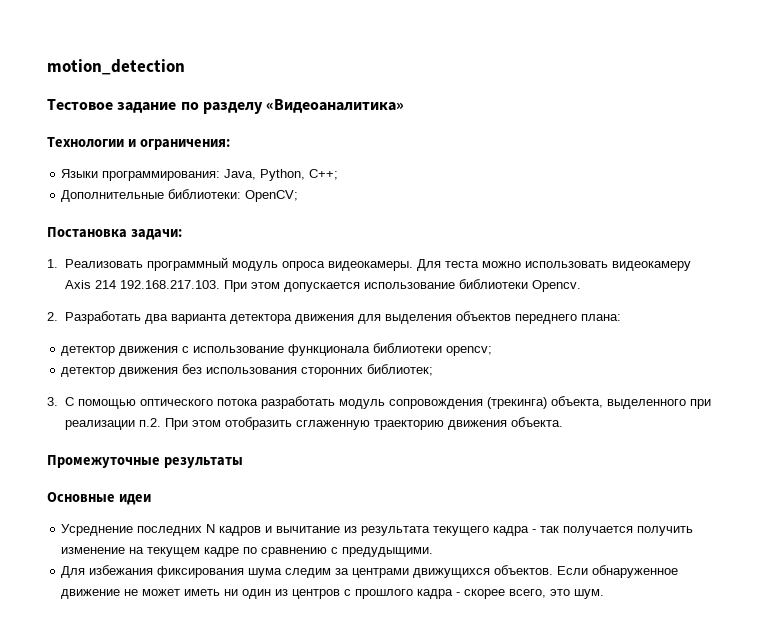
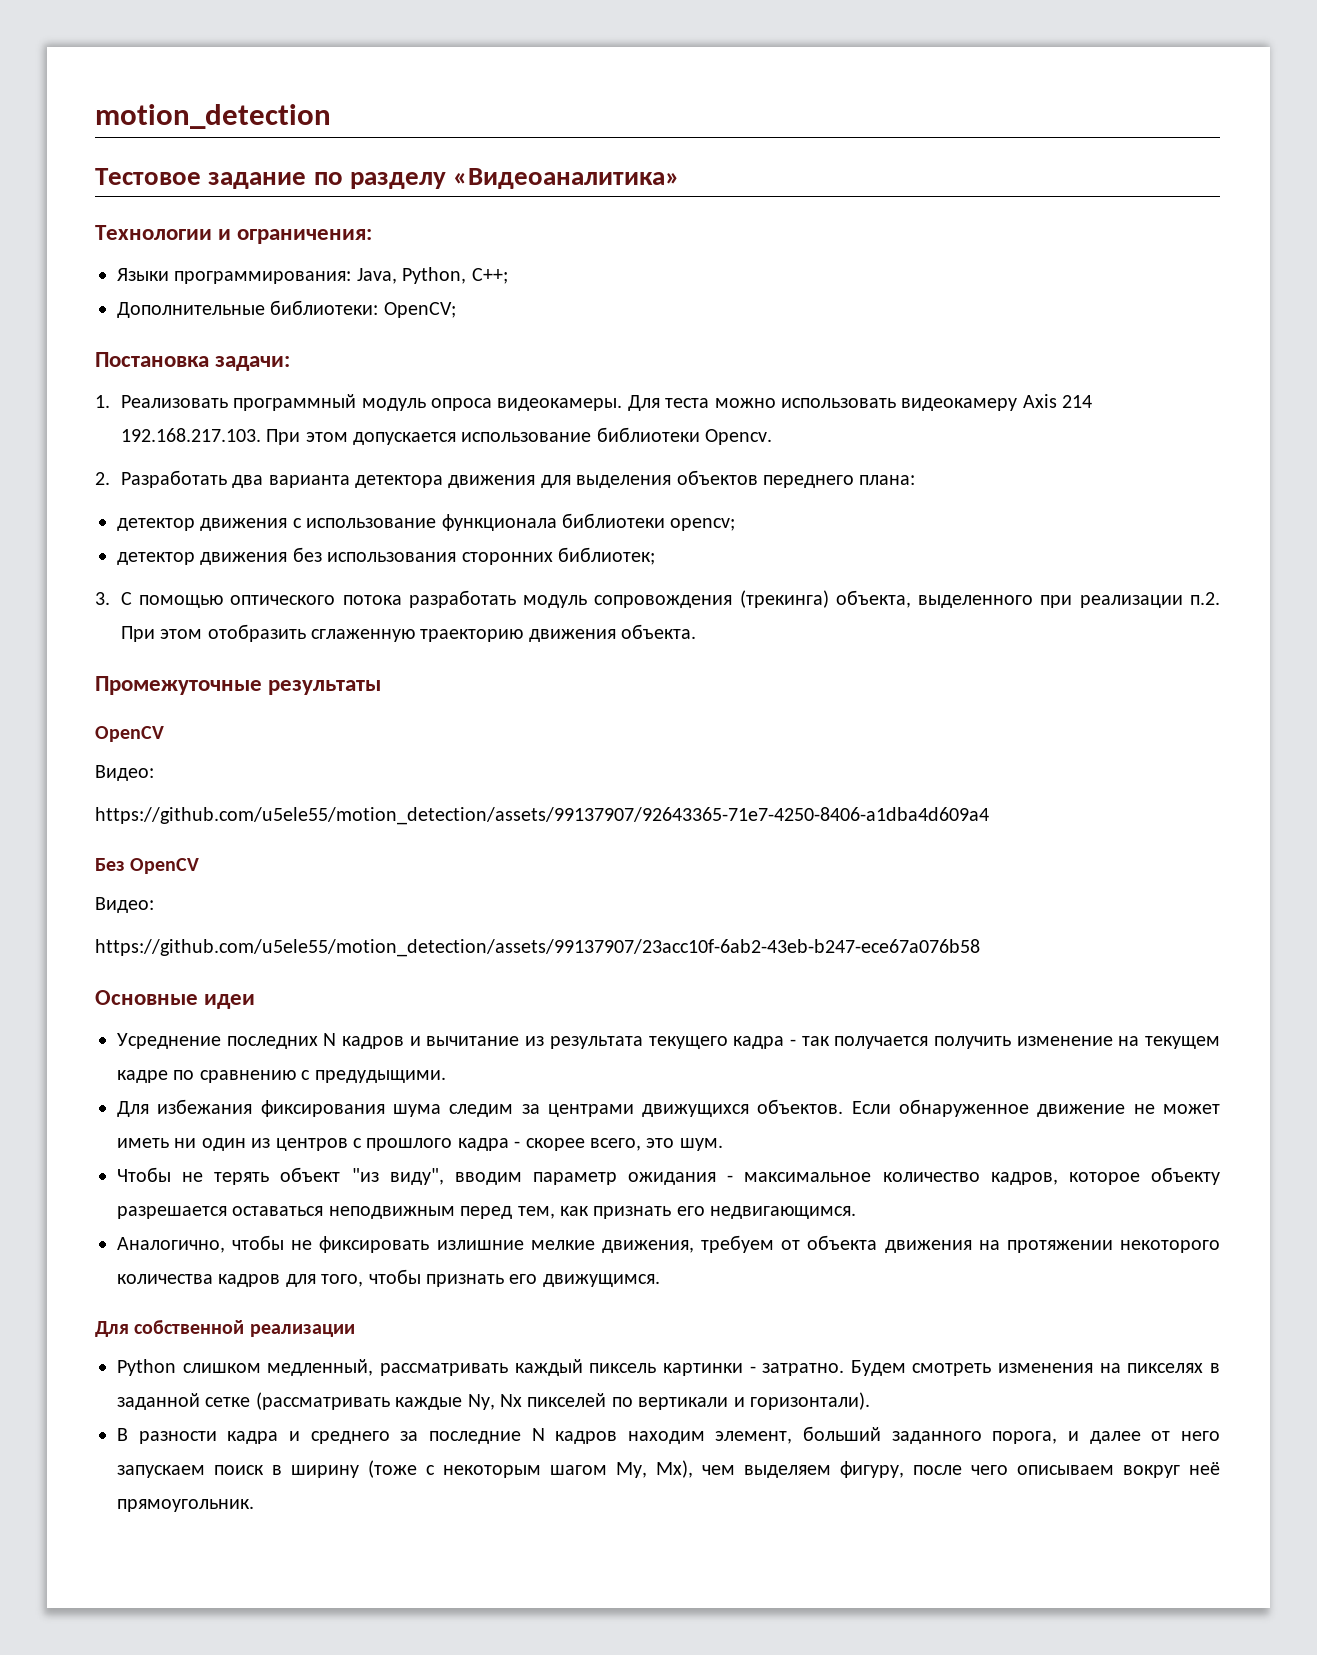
  Промежуточные результаты
+ OpenCV
+ Видео:
+ https://github.com/u5ele55/motion_detection/assets/99137907/92643365-71e7-4250-8406-a1dba4d609a4
+ Без OpenCV
+ Видео:
+ https://github.com/u5ele55/motion_detection/assets/99137907/23acc10f-6ab2-43eb-b247-ece67a076b58
+ Чтобы не терять объект "из виду", вводим параметр ожидания - максимальное количество кадров, которое объекту разрешается оставаться неподвижным перед тем, как признать его недвигающимся.
+ Аналогично, чтобы не фиксировать излишние мелкие движения, требуем от объекта движения на протяжении некоторого количества кадров для того, чтобы признать его движущимся.
+ Для собственной реализации
+ Python слишком медленный, рассматривать каждый пиксель картинки - затратно. Будем смотреть изменения на пикселях в заданной сетке (рассматривать каждые Ny, Nx пикселей по вертикали и горизонтали).
+ В разности кадра и среднего за последние N кадров находим элемент, больший заданного порога, и далее от него запускаем поиск в ширину (тоже с некоторым шагом My, Mx), чем выделяем фигуру, после чего описываем вокруг неё прямоугольник.

